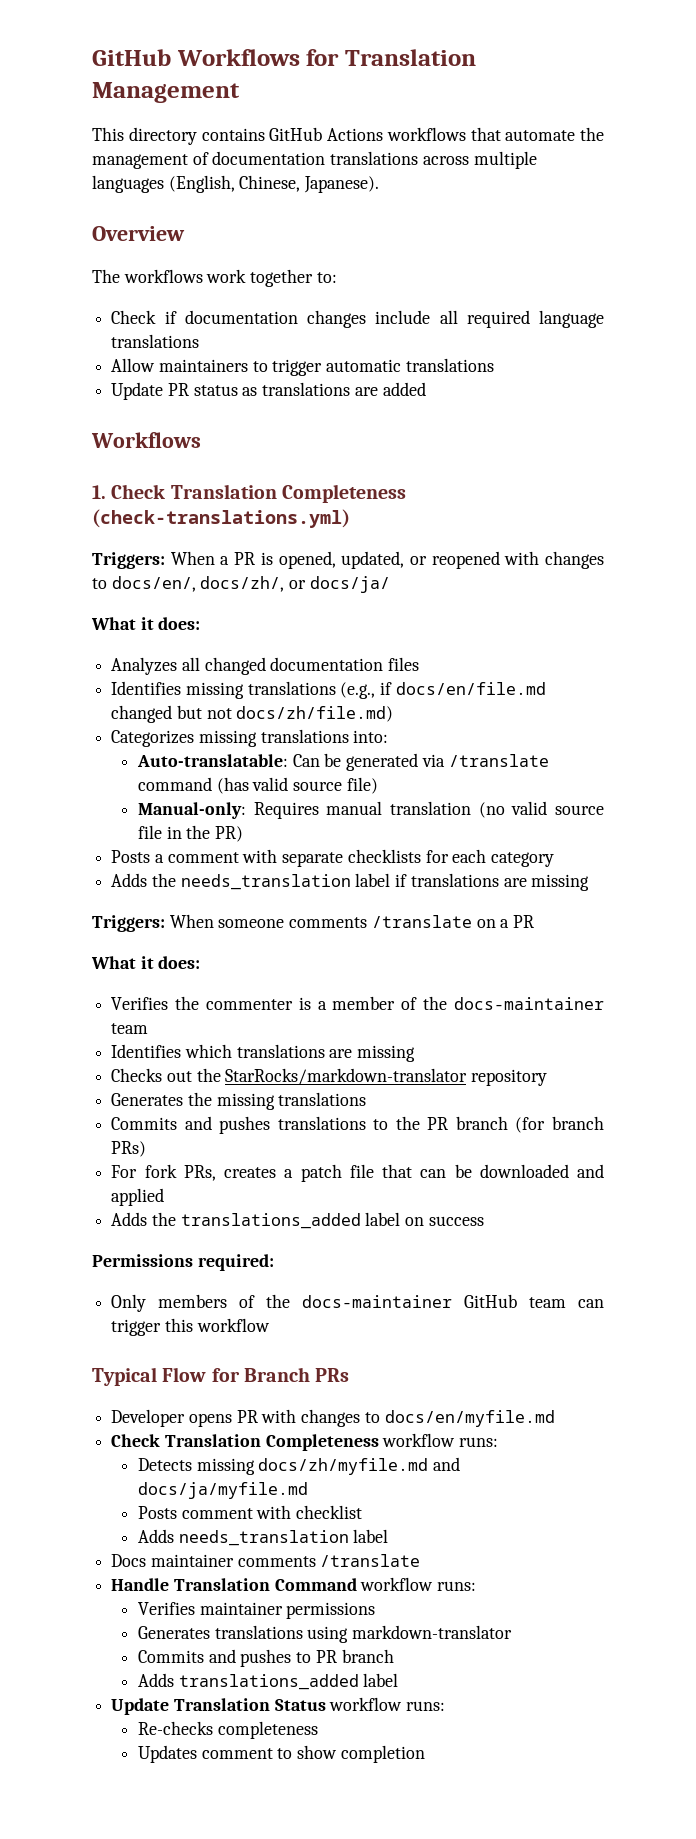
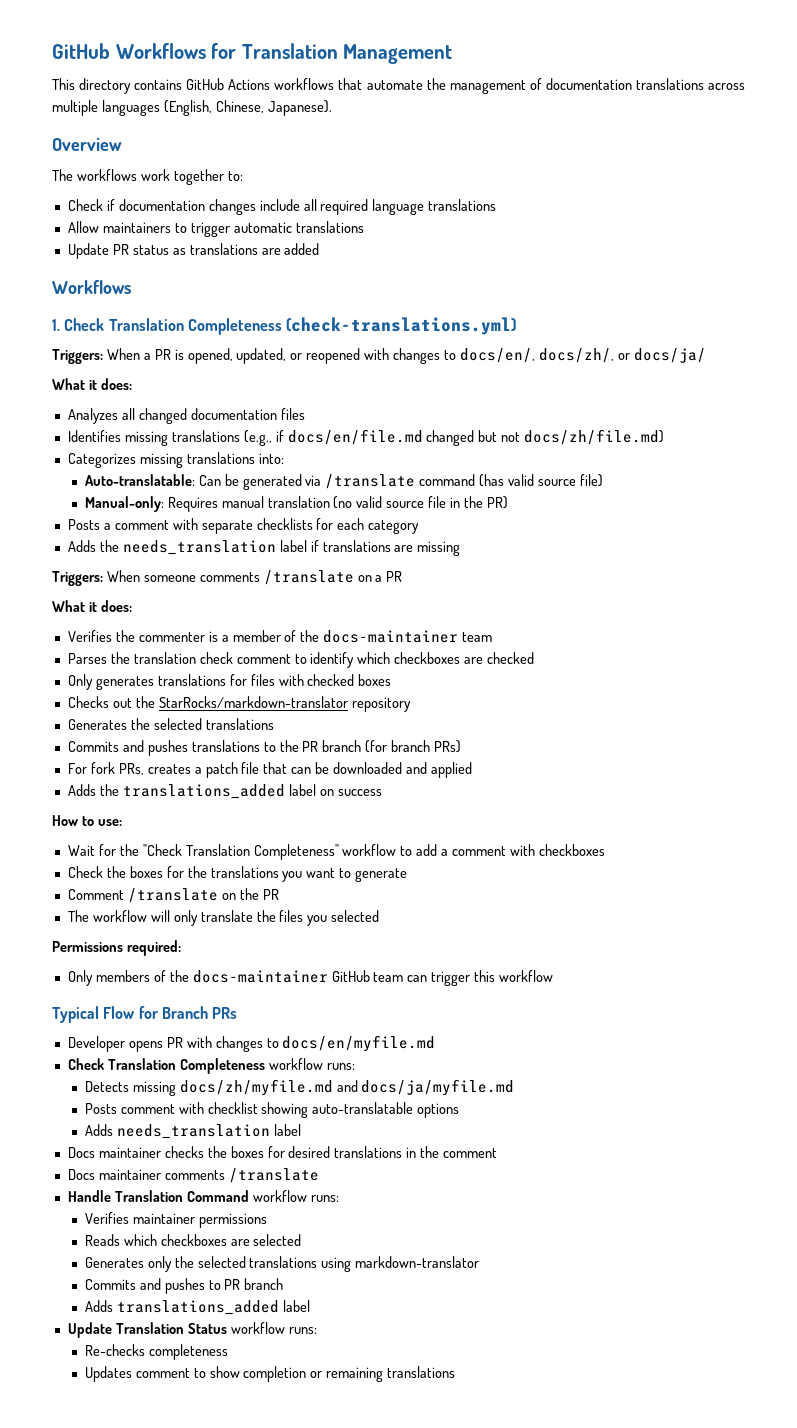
- Identifies which translations are missing
+ Parses the translation check comment to identify which checkboxes are checked
+ Only generates translations for files with checked boxes
- Generates the missing translations
+ Generates the selected translations
+ How to use:
+ Wait for the "Check Translation Completeness" workflow to add a comment with checkboxes
+ Check the boxes for the translations you want to generate
+ Comment /translate on the PR
+ The workflow will only translate the files you selected
- Posts comment with checklist
+ Posts comment with checklist showing auto-translatable options
+ Docs maintainer checks the boxes for desired translations in the comment
- Generates translations using markdown-translator
+ Reads which checkboxes are selected
+ Generates only the selected translations using markdown-translator
- Updates comment to show completion
+ Updates comment to show completion or remaining translations

